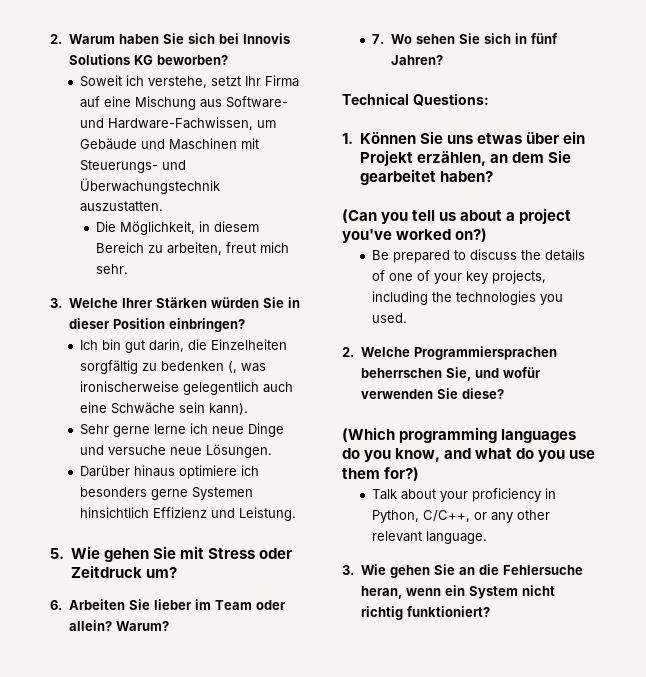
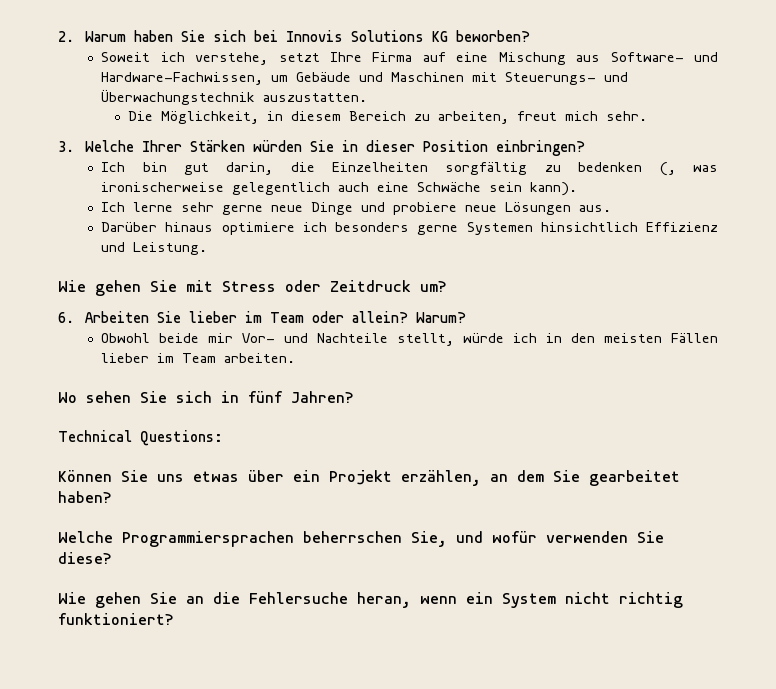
- Soweit ich verstehe, setzt Ihr Firma auf eine Mischung aus Software- und Hardware-Fachwissen, um Gebäude und Maschinen mit Steuerungs- und Überwachungstechnik auszustatten.
+ Soweit ich verstehe, setzt Ihre Firma auf eine Mischung aus Software- und Hardware-Fachwissen, um Gebäude und Maschinen mit Steuerungs- und Überwachungstechnik auszustatten.
- Sehr gerne lerne ich neue Dinge und versuche neue Lösungen.
+ Ich lerne sehr gerne neue Dinge und probiere neue Lösungen aus.
- 5. Wie gehen Sie mit Stress oder Zeitdruck um?
+ Wie gehen Sie mit Stress oder Zeitdruck um?
- 7. Wo sehen Sie sich in fünf Jahren?
+ Obwohl beide mir Vor- und Nachteile stellt, würde ich in den meisten Fällen lieber im Team arbeiten.
+ Wo sehen Sie sich in fünf Jahren?
- 1. Können Sie uns etwas über ein Projekt erzählen, an dem Sie gearbeitet haben?
+ Können Sie uns etwas über ein Projekt erzählen, an dem Sie gearbeitet haben?
- (Can you tell us about a project you've worked on?)
- Be prepared to discuss the details of one of your key projects, including the technologies you used.
- 2. Welche Programmiersprachen beherrschen Sie, und wofür verwenden Sie diese?
+ Welche Programmiersprachen beherrschen Sie, und wofür verwenden Sie diese?
- (Which programming languages do you know, and what do you use them for?)
- Talk about your proficiency in Python, C/C++, or any other relevant language.
- 3. Wie gehen Sie an die Fehlersuche heran, wenn ein System nicht richtig funktioniert?
+ Wie gehen Sie an die Fehlersuche heran, wenn ein System nicht richtig funktioniert?

